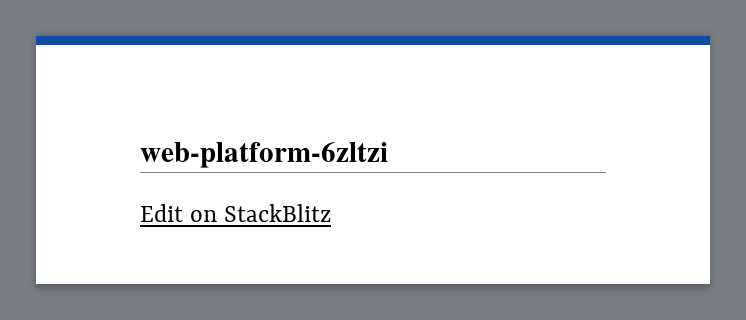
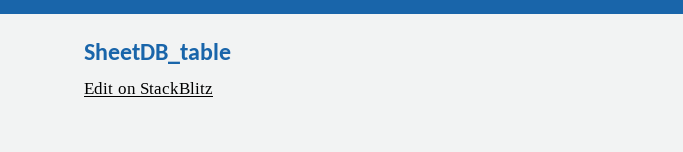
- web-platform-6zltzi
+ SheetDB_table

